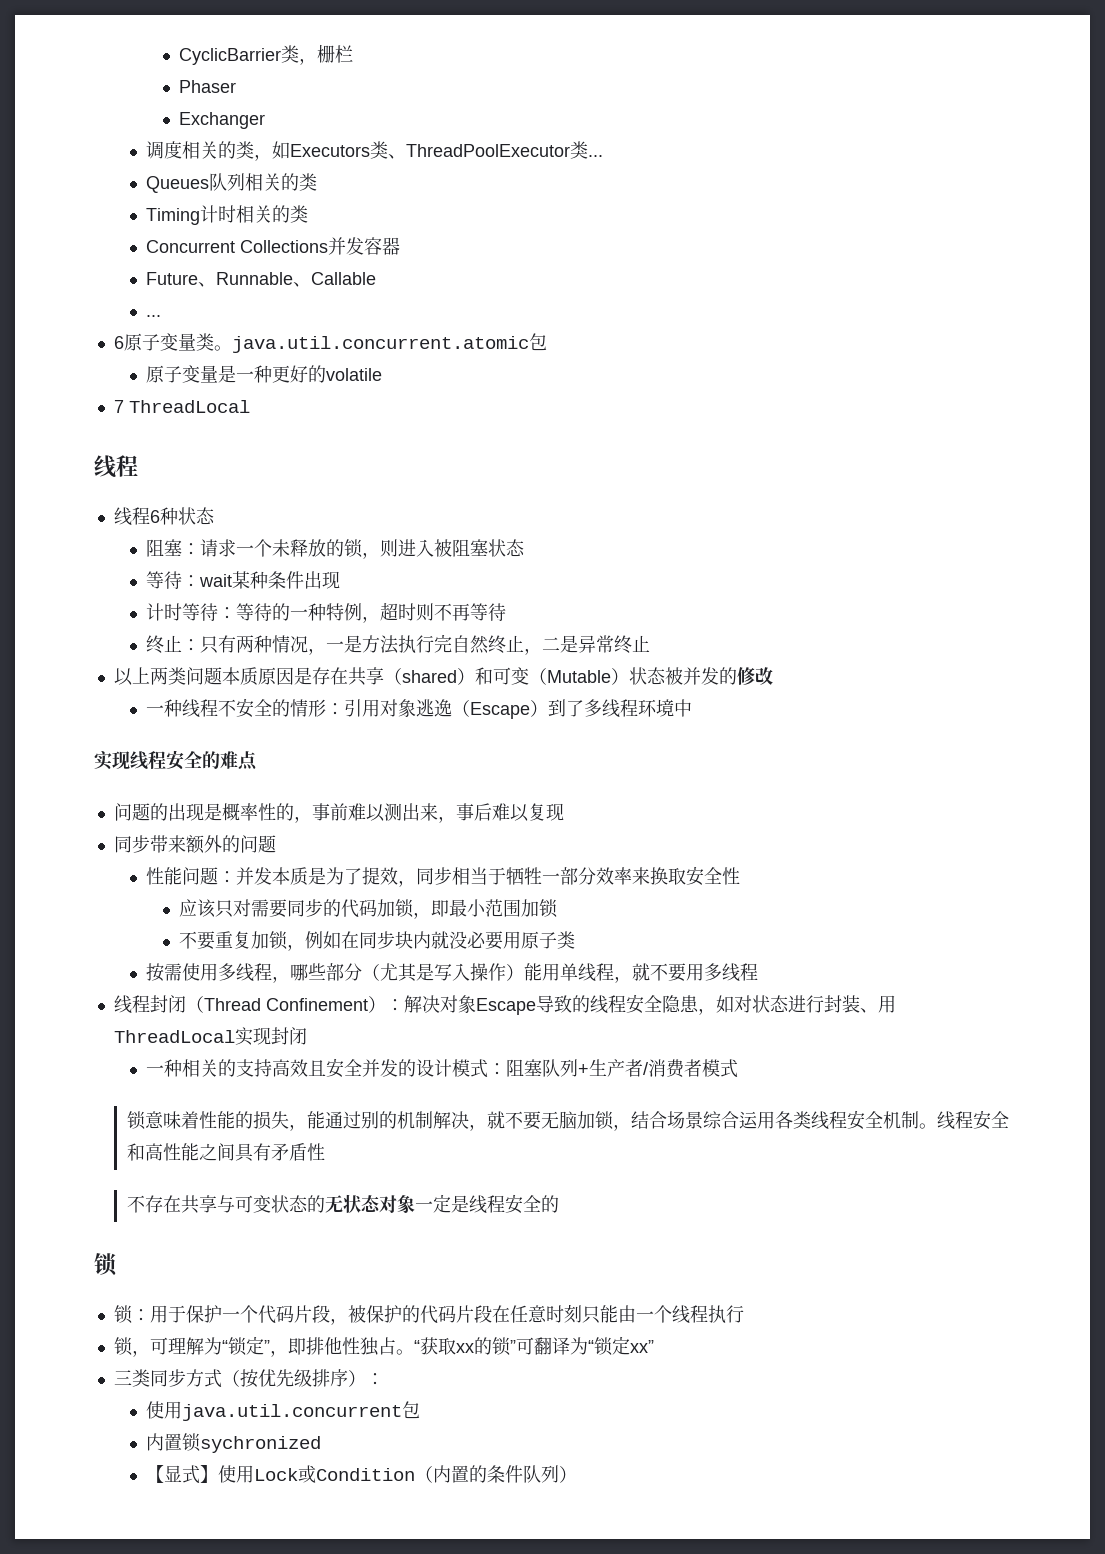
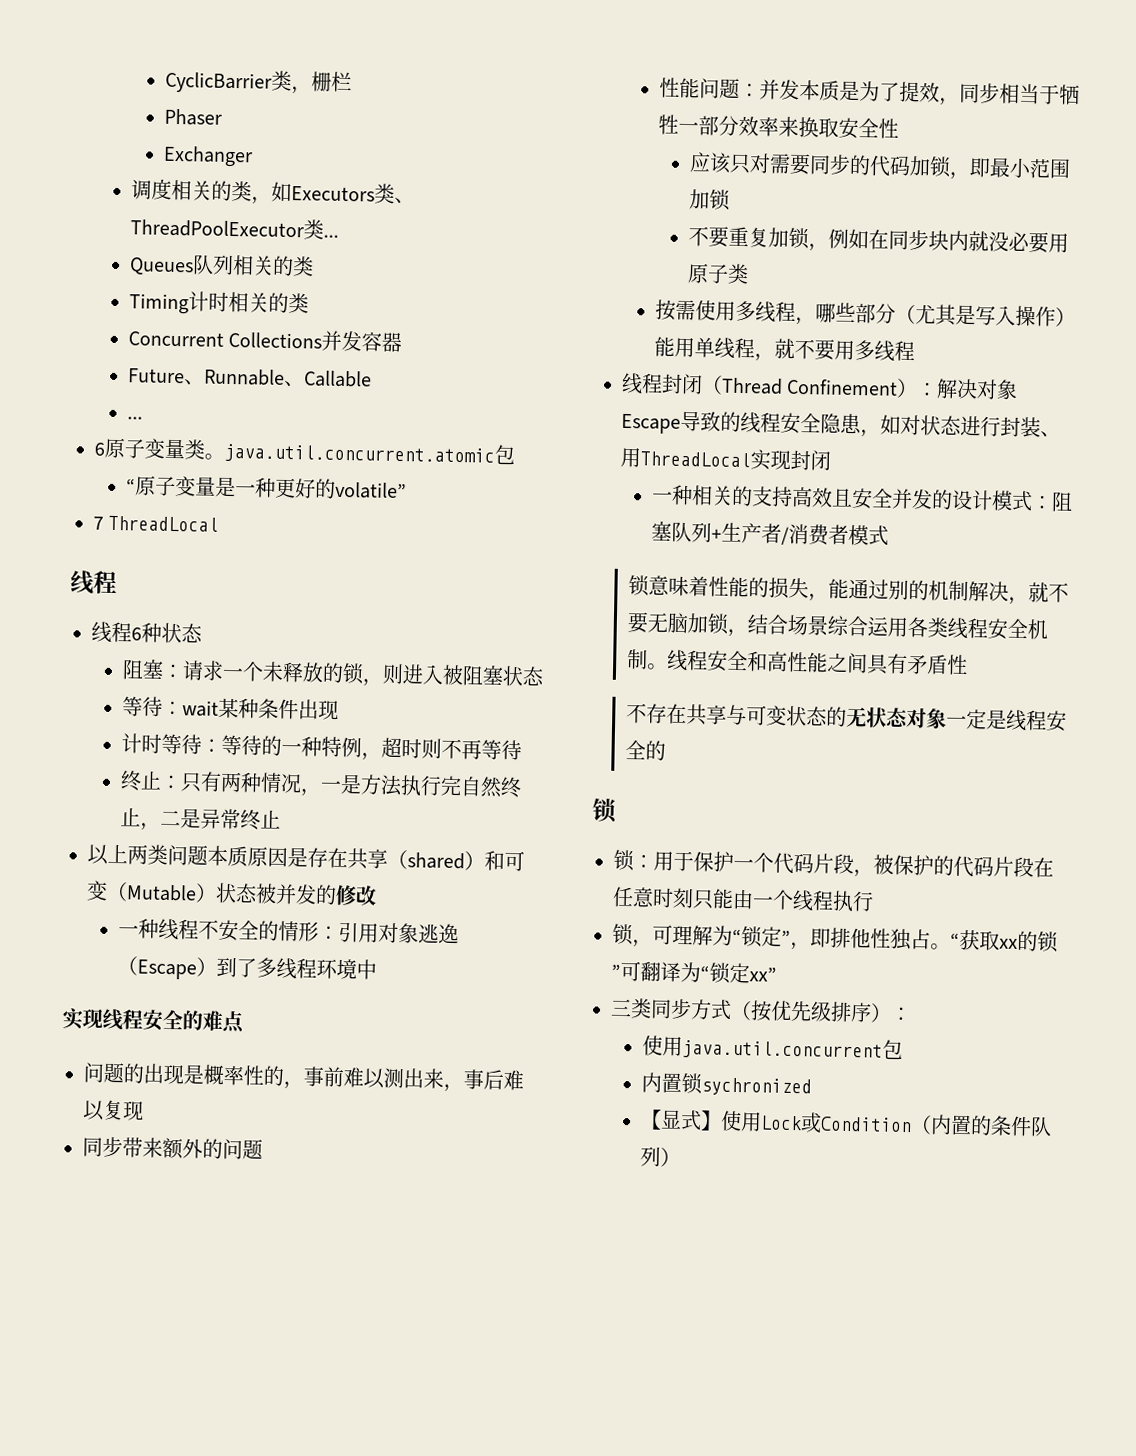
- 原子变量是一种更好的volatile
+ “原子变量是一种更好的volatile”

